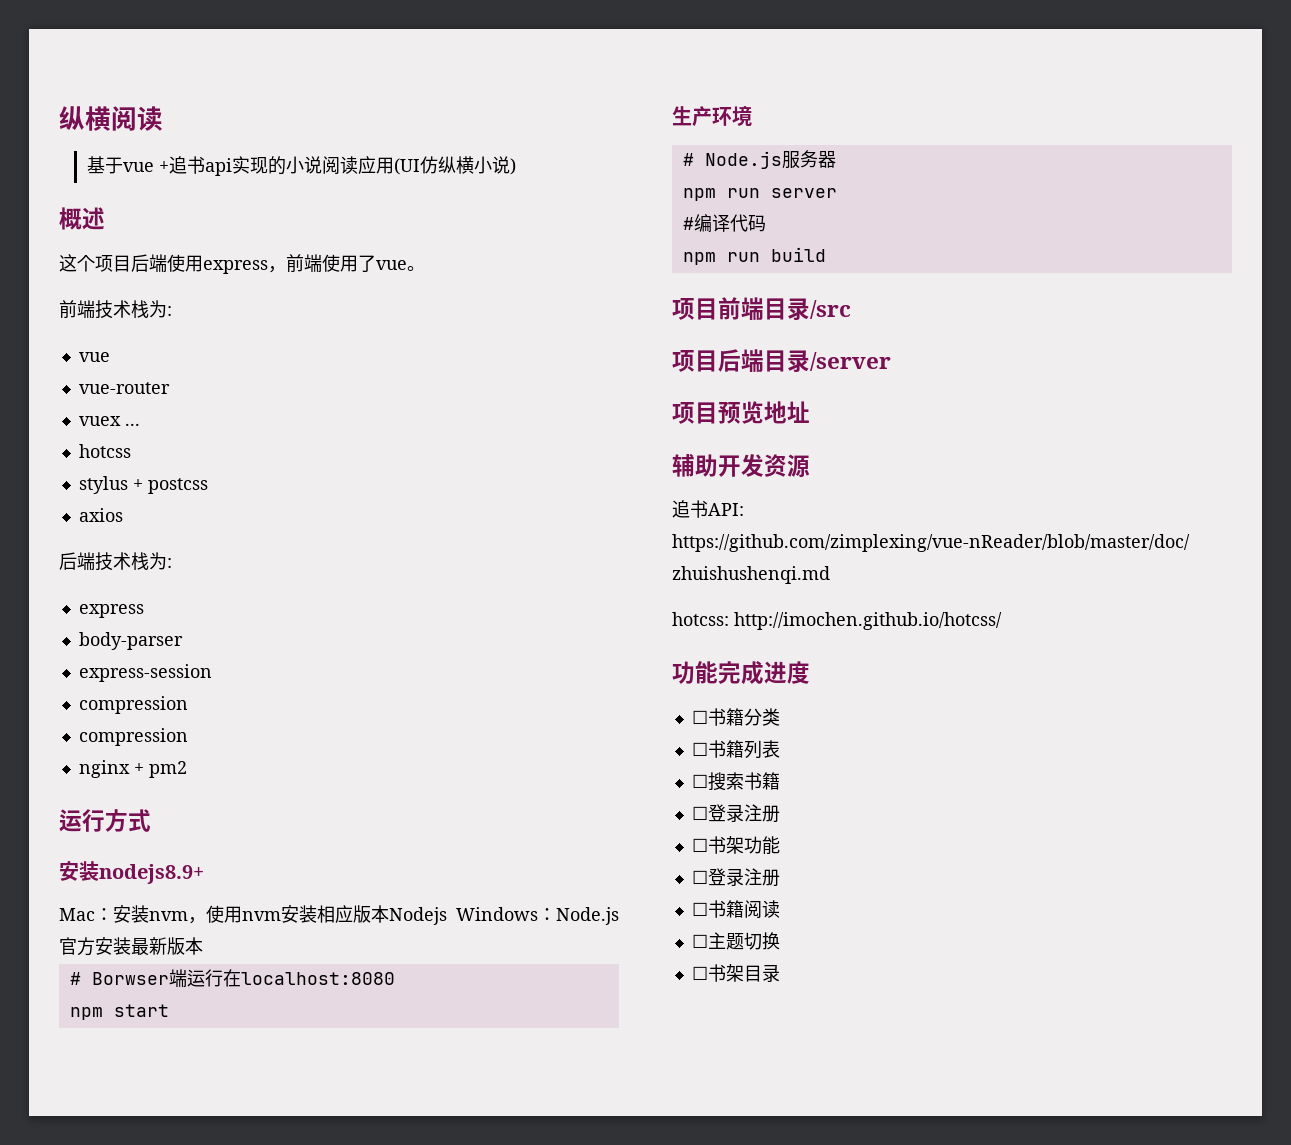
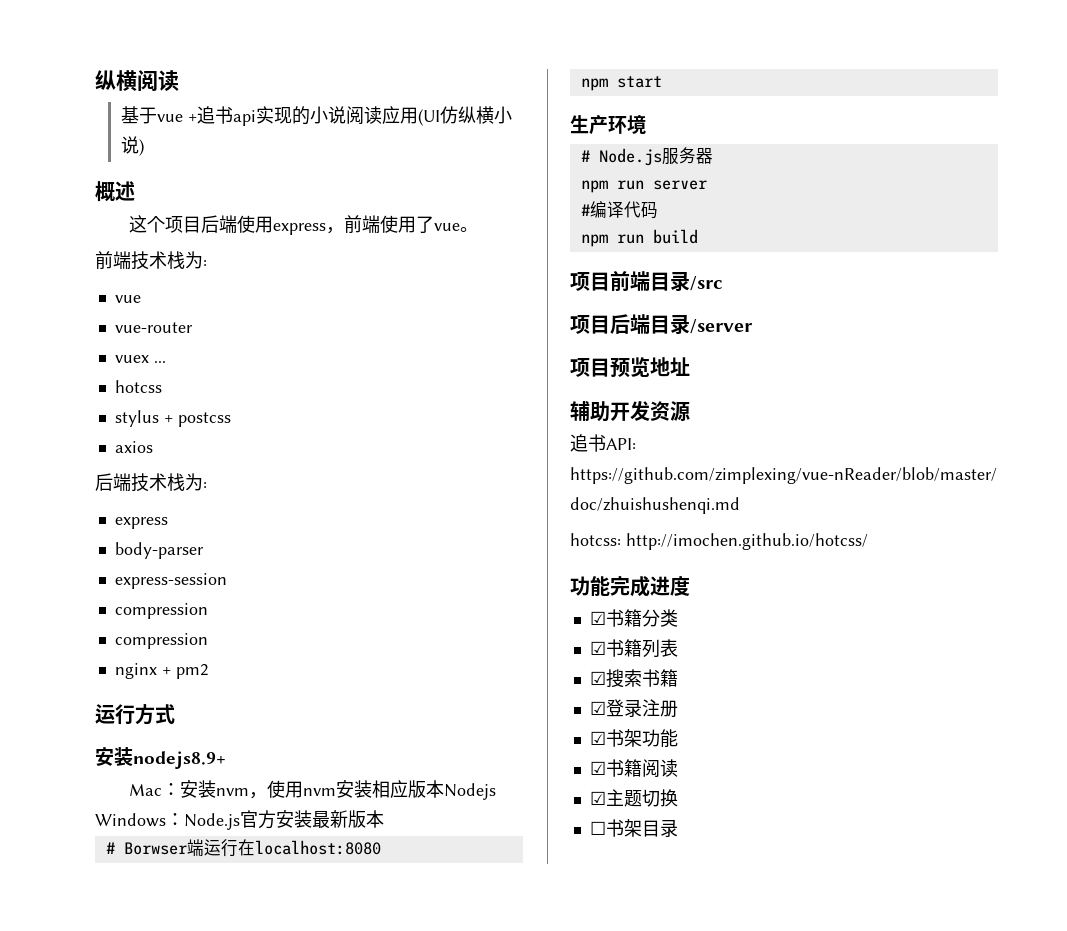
- ☐书籍分类
+ ☑书籍分类
- ☐书籍列表
+ ☑书籍列表
- ☐搜索书籍
- ☐登录注册
- ☐书架功能
- ☐登录注册
- ☐书籍阅读
+ ☑搜索书籍
+ ☑登录注册
+ ☑书架功能
+ ☑书籍阅读
- ☐主题切换
+ ☑主题切换

